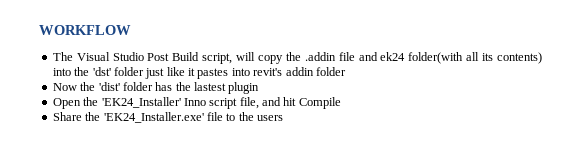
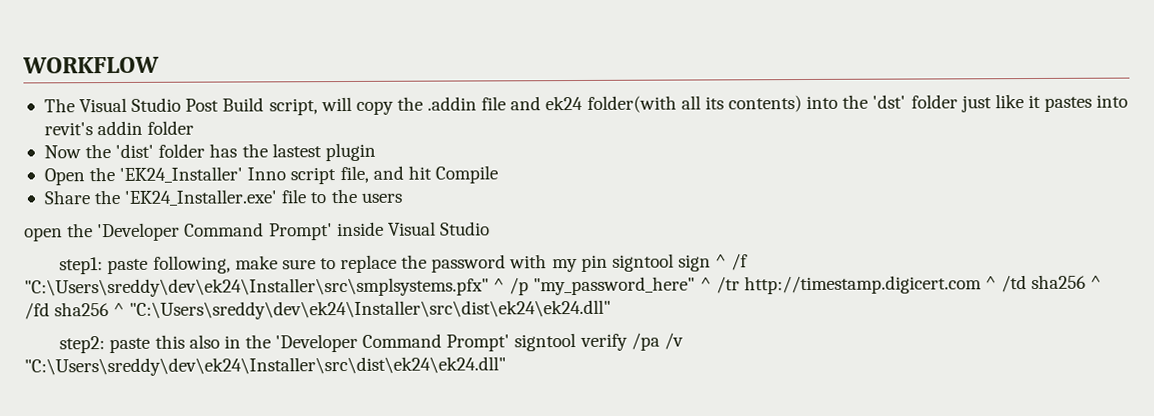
+ open the 'Developer Command Prompt' inside Visual Studio
+ step1: paste following, make sure to replace the password with my pin signtool sign ^ /f "C:\Users\sreddy\dev\ek24\Installer\src\smplsystems.pfx" ^ /p "my_password_here" ^ /tr http://timestamp.digicert.com ^ /td sha256 ^ /fd sha256 ^ "C:\Users\sreddy\dev\ek24\Installer\src\dist\ek24\ek24.dll"
+ step2: paste this also in the 'Developer Command Prompt' signtool verify /pa /v "C:\Users\sreddy\dev\ek24\Installer\src\dist\ek24\ek24.dll"

